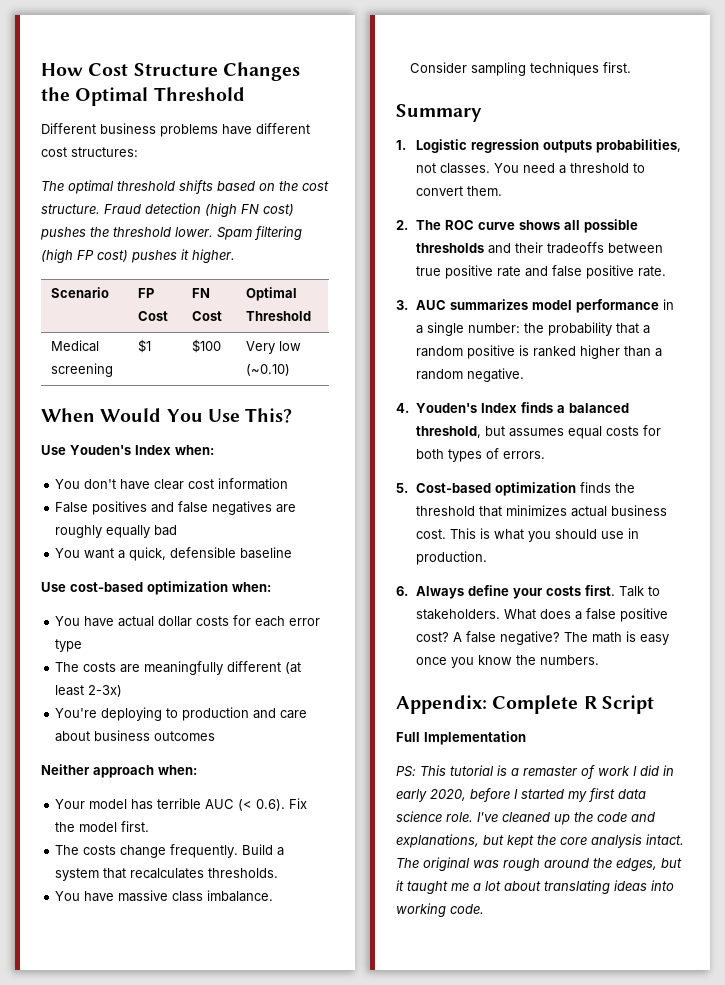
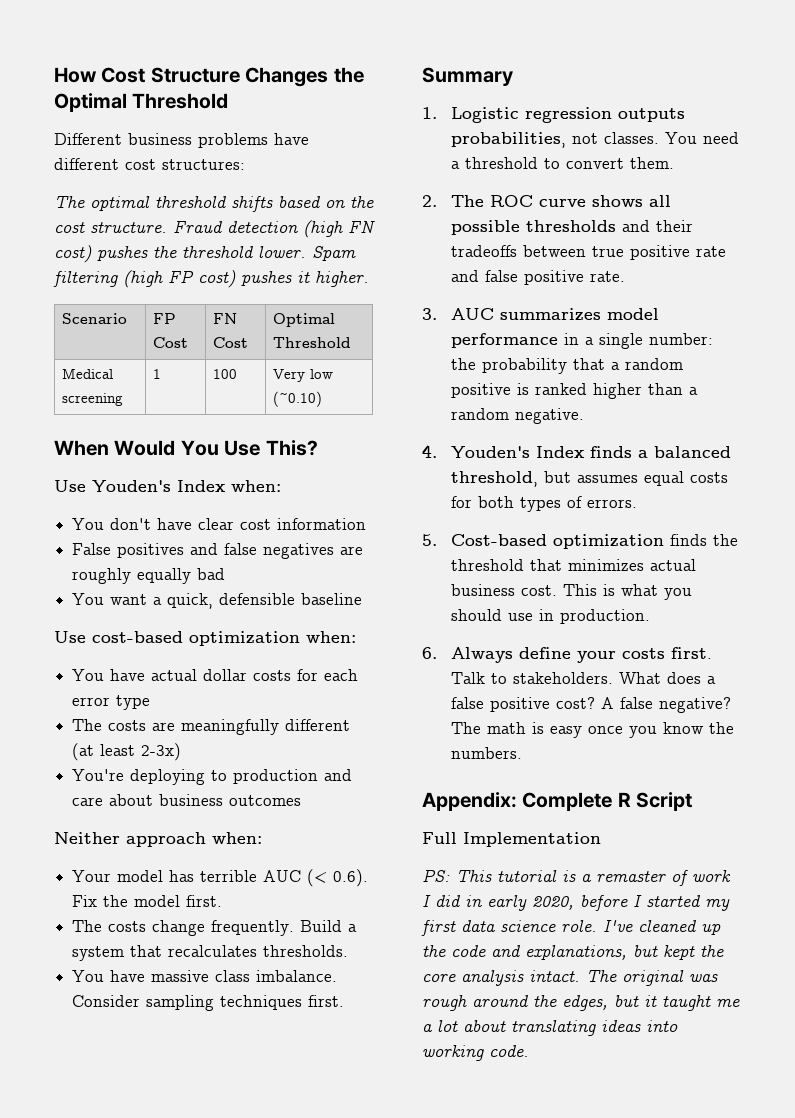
- Medical screening | $1 | $100 | Very low (~0.10)
+ Medical screening | 1 | 100 | Very low (~0.10)

